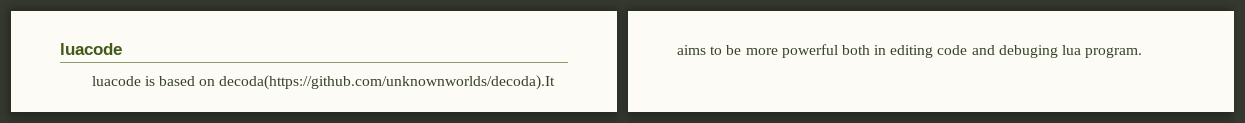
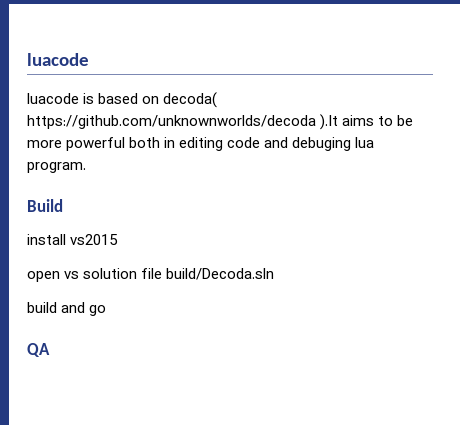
- luacode is based on decoda(https://github.com/unknownworlds/decoda).It aims to be more powerful both in editing code and debuging lua program.
+ luacode is based on decoda( https://github.com/unknownworlds/decoda ).It aims to be more powerful both in editing code and debuging lua program.
+ Build
+ install vs2015
+ open vs solution file build/Decoda.sln
+ build and go
+ QA

